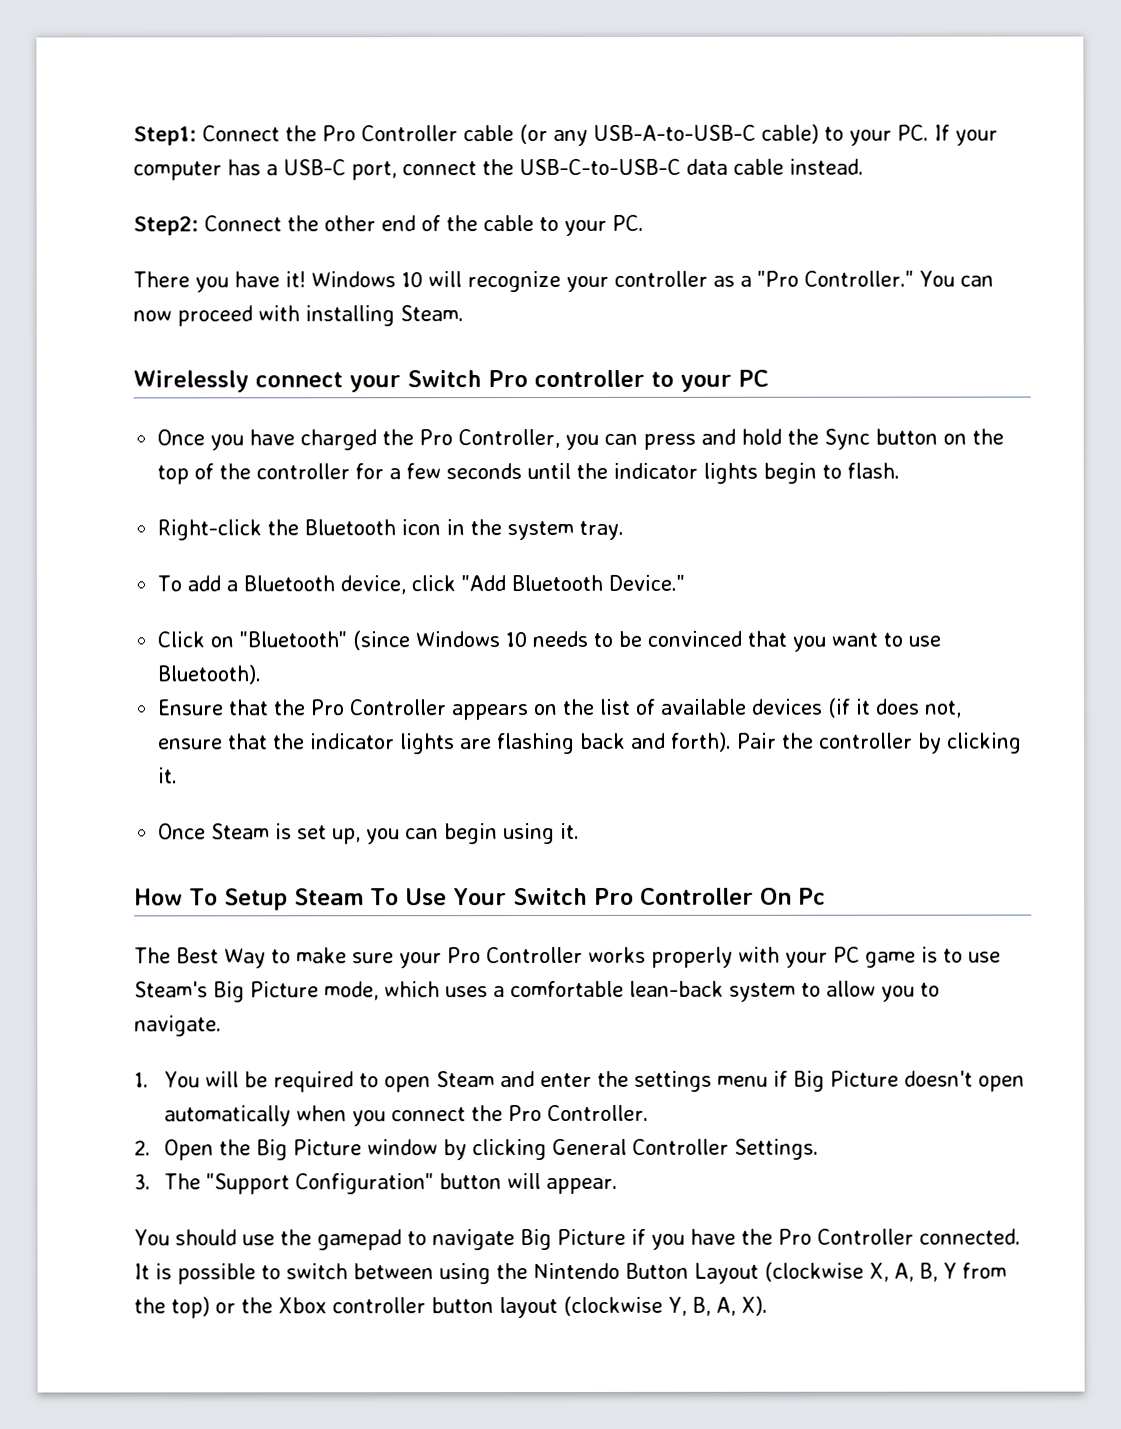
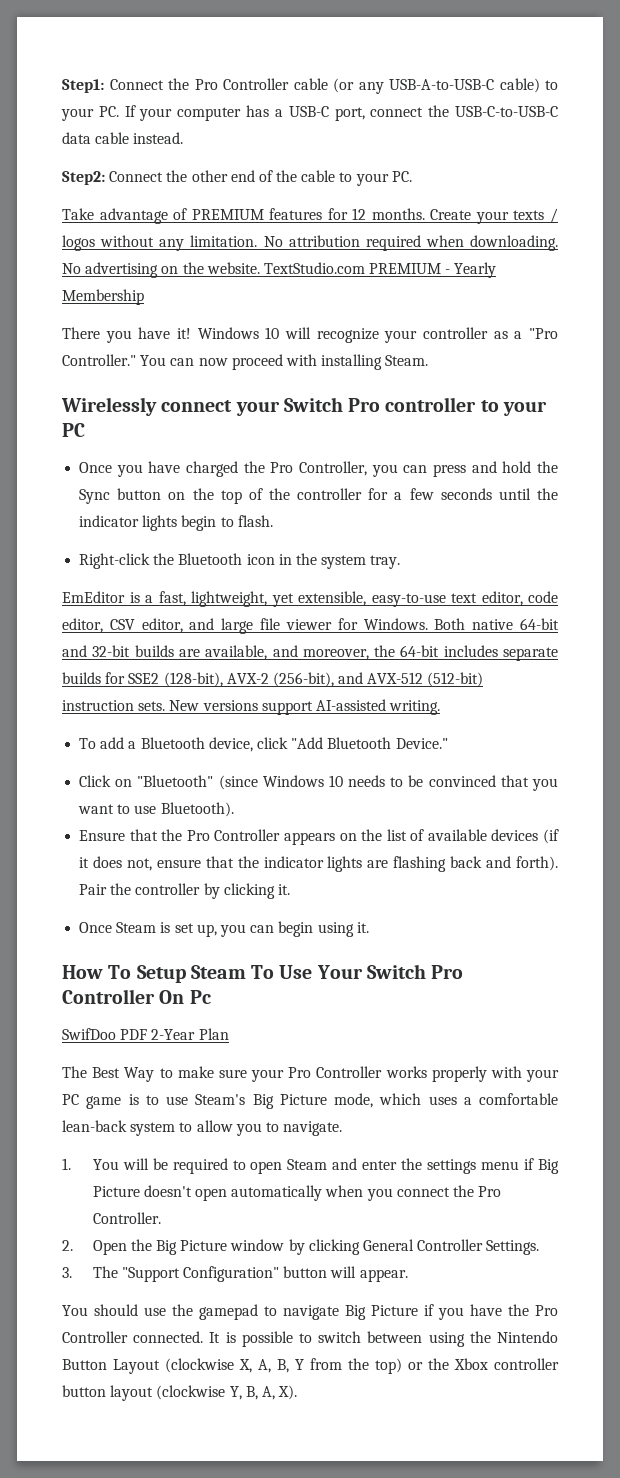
+ Take advantage of PREMIUM features for 12 months. Create your texts / logos without any limitation. No attribution required when downloading. No advertising on the website. TextStudio.com PREMIUM - Yearly Membership
+ EmEditor is a fast, lightweight, yet extensible, easy-to-use text editor, code editor, CSV editor, and large file viewer for Windows. Both native 64-bit and 32-bit builds are available, and moreover, the 64-bit includes separate builds for SSE2 (128-bit), AVX-2 (256-bit), and AVX-512 (512-bit) instruction sets. New versions support AI-assisted writing.
+ SwifDoo PDF 2-Year Plan

